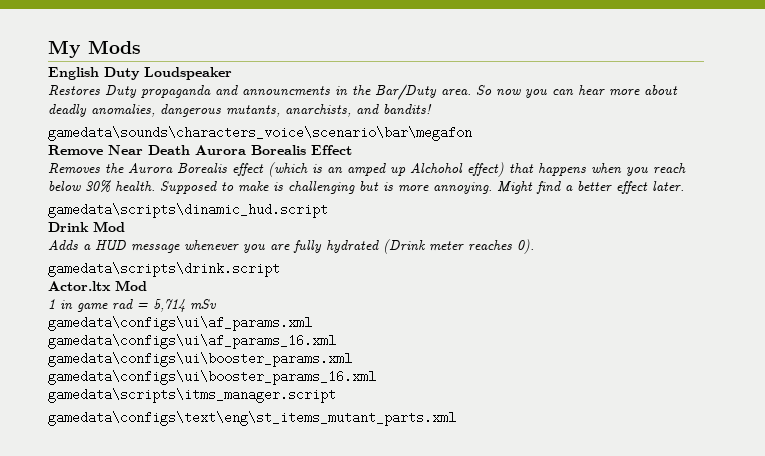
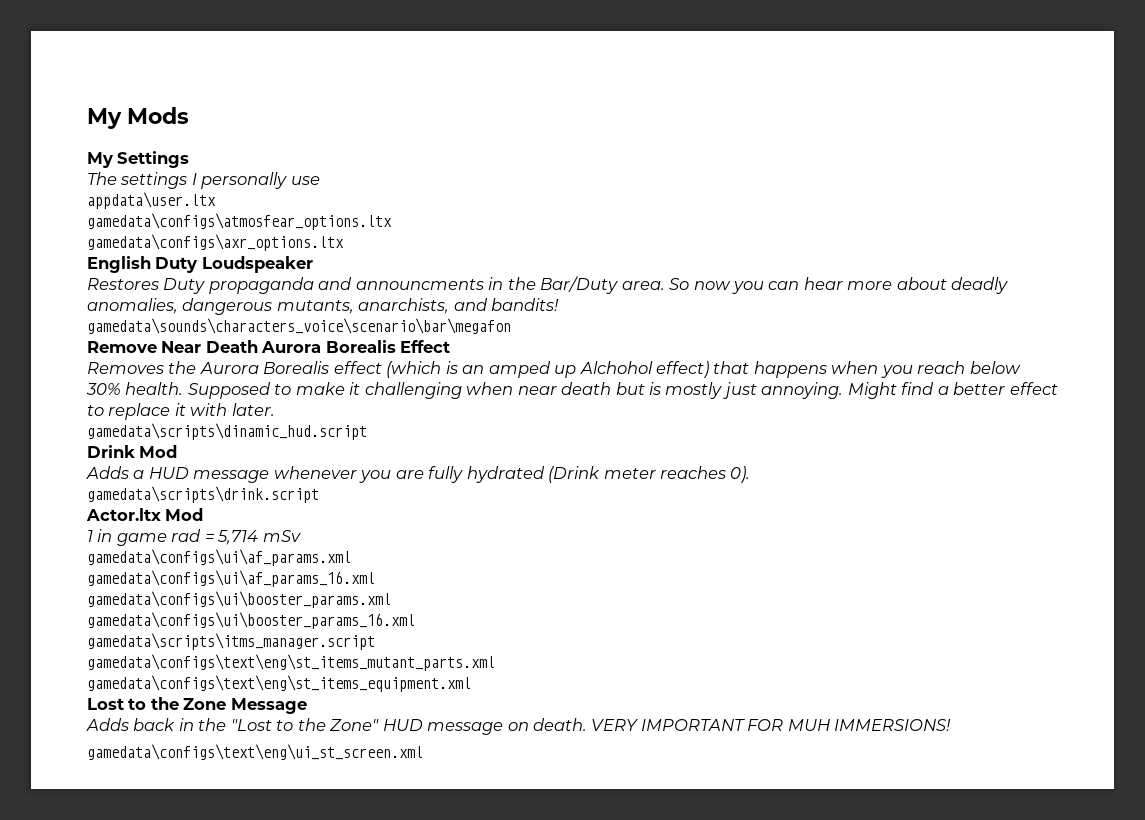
+ My Settings
+ The settings I personally use
+ appdata\user.ltx
+ gamedata\configs\atmosfear_options.ltx
+ gamedata\configs\axr_options.ltx
- Supposed to make is challenging but is more annoying.
+ Supposed to make it challenging when near death but is mostly just annoying.
- Might find a better effect later.
+ Might find a better effect to replace it with later.
+ gamedata\configs\text\eng\st_items_equipment.xml
+ Lost to the Zone Message
+ Adds back in the "Lost to the Zone" HUD message on death. VERY IMPORTANT FOR MUH IMMERSIONS!
+ gamedata\configs\text\eng\ui_st_screen.xml

